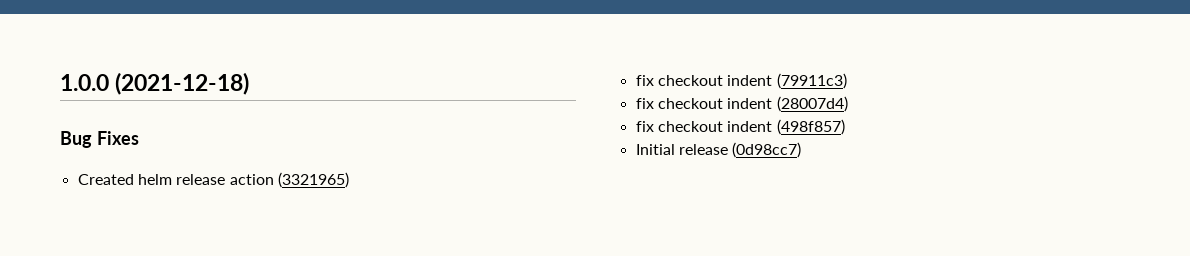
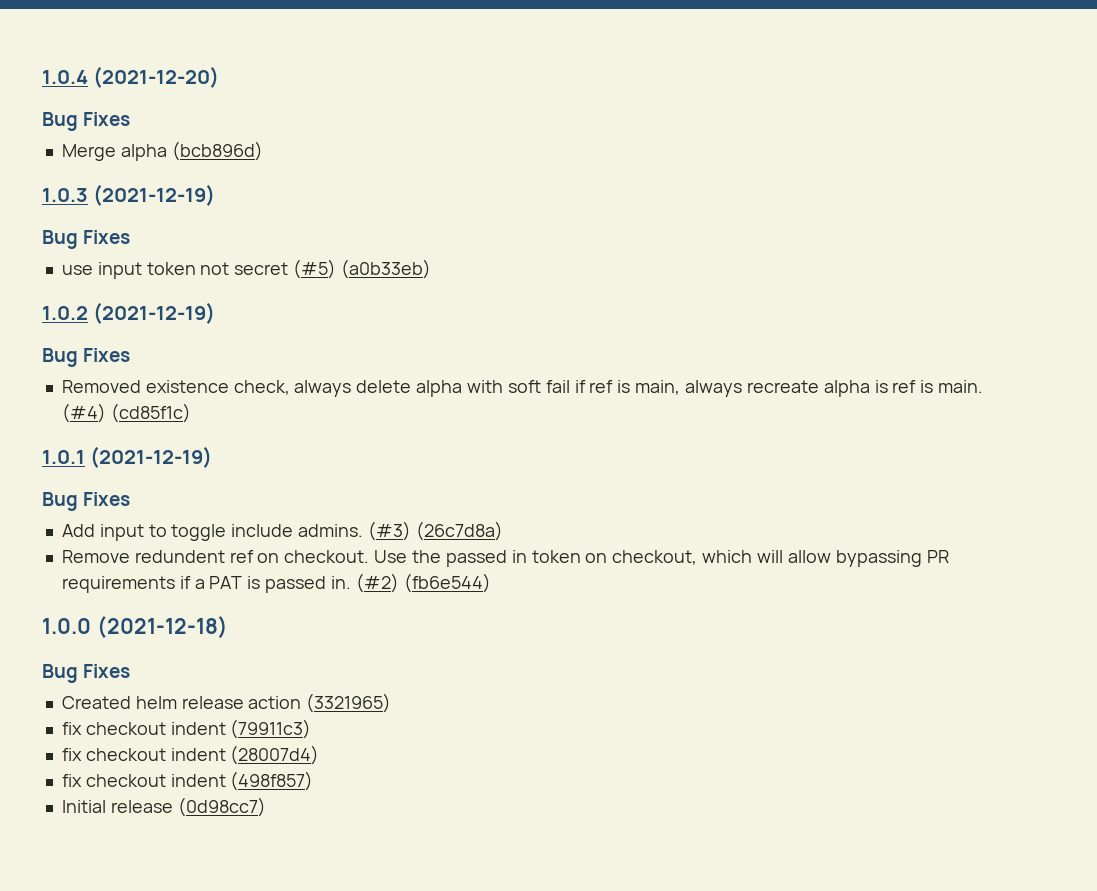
+ 1.0.4 (2021-12-20)
+ Bug Fixes
+ Merge alpha (bcb896d)
+ 1.0.3 (2021-12-19)
+ Bug Fixes
+ use input token not secret (#5) (a0b33eb)
+ 1.0.2 (2021-12-19)
+ Bug Fixes
+ Removed existence check, always delete alpha with soft fail if ref is main, always recreate alpha is ref is main. (#4) (cd85f1c)
+ 1.0.1 (2021-12-19)
+ Bug Fixes
+ Add input to toggle include admins. (#3) (26c7d8a)
+ Remove redundent ref on checkout. Use the passed in token on checkout, which will allow bypassing PR requirements if a PAT is passed in. (#2) (fb6e544)

